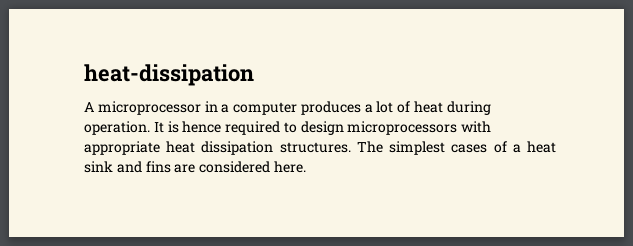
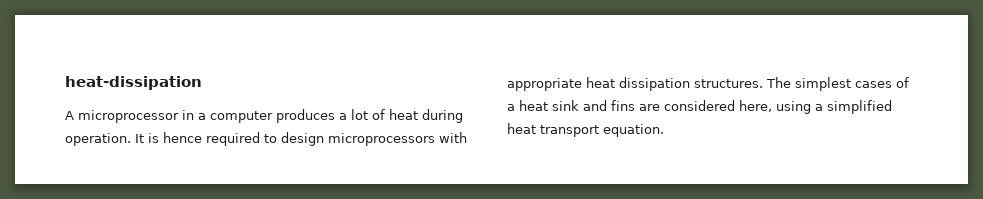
- The simplest cases of a heat sink and fins are considered here.
+ The simplest cases of a heat sink and fins are considered here, using a simplified heat transport equation.

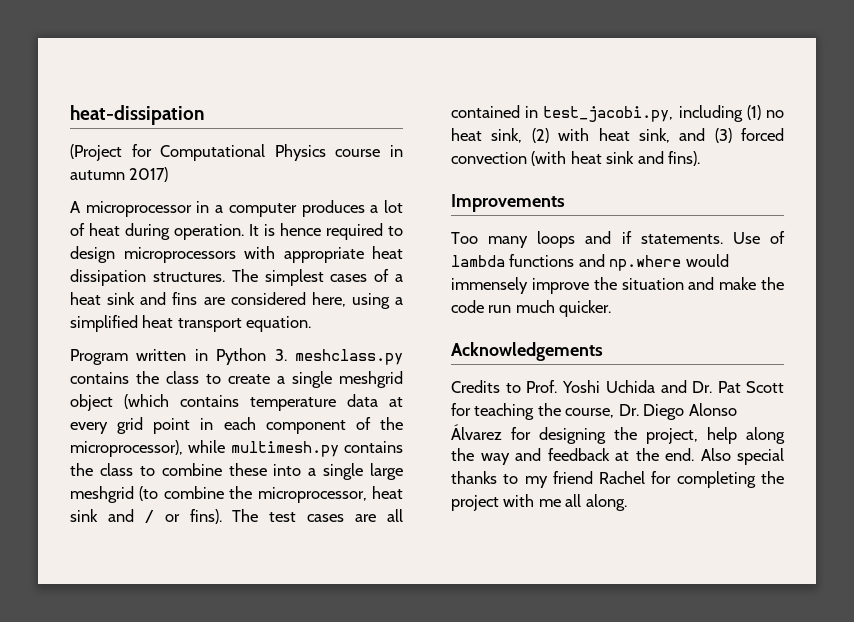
+ (Project for Computational Physics course in autumn 2017)
+ Program written in Python 3. meshclass.py contains the class to create a single meshgrid object (which contains temperature data at every grid point in each component of the microprocessor), while multimesh.py contains the class to combine these into a single large meshgrid (to combine the microprocessor, heat sink and / or fins). The test cases are all contained in test_jacobi.py, including (1) no heat sink, (2) with heat sink, and (3) forced convection (with heat sink and fins).
+ Improvements
+ Too many loops and if statements. Use of lambda functions and np.where would immensely improve the situation and make the code run much quicker.
+ Acknowledgements
+ Credits to Prof. Yoshi Uchida and Dr. Pat Scott for teaching the course, Dr. Diego Alonso Álvarez for designing the project, help along the way and feedback at the end. Also special thanks to my friend Rachel for completing the project with me all along.

